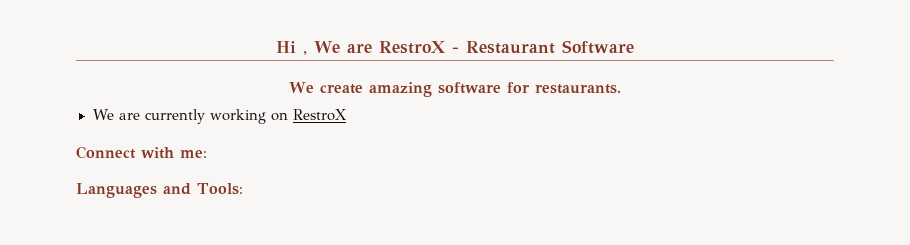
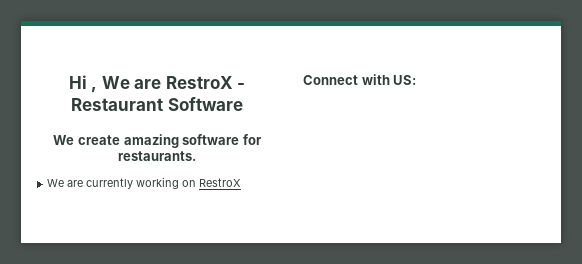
- Connect with me:
- Languages and Tools:
+ Connect with US:

